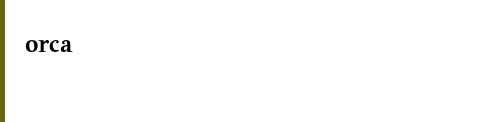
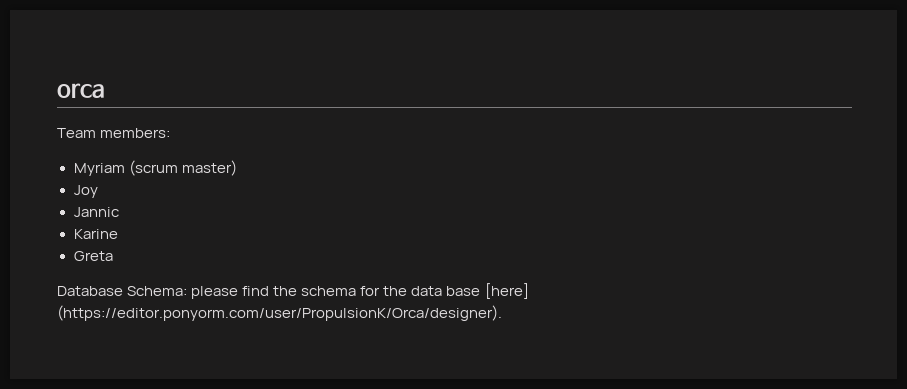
+ Team members:
+ Myriam (scrum master)
+ Joy
+ Jannic
+ Karine
+ Greta
+ Database Schema: please find the schema for the data base [here] (https://editor.ponyorm.com/user/PropulsionK/Orca/designer).

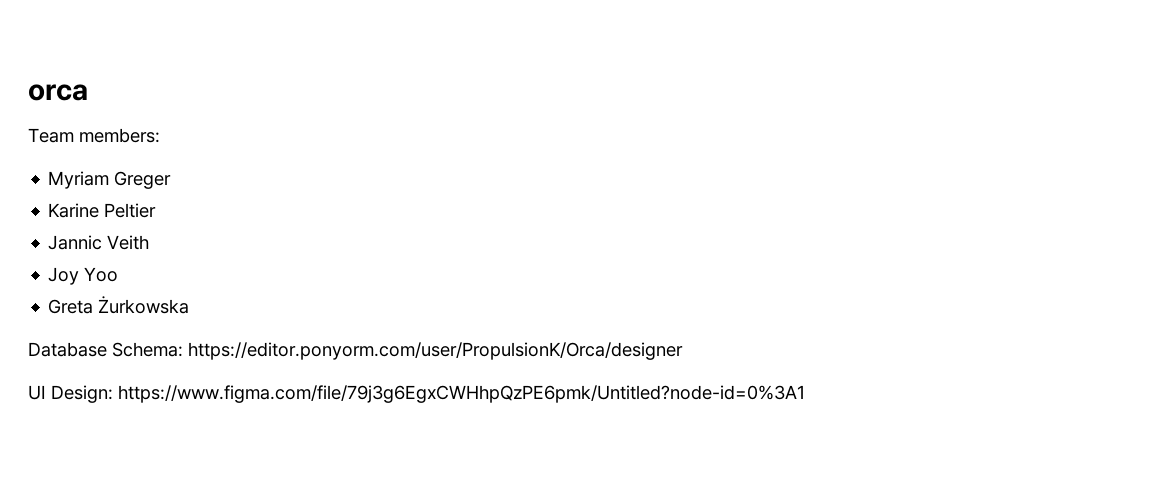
- Myriam (scrum master)
+ Myriam Greger
+ Karine Peltier
+ Jannic Veith
- Joy
- Jannic
- Karine
+ Joy Yoo
- Greta
+ Greta Żurkowska
- Database Schema: please find the schema for the data base [here] (https://editor.ponyorm.com/user/PropulsionK/Orca/designer).
+ Database Schema: https://editor.ponyorm.com/user/PropulsionK/Orca/designer
+ UI Design: https://www.figma.com/file/79j3g6EgxCWHhpQzPE6pmk/Untitled?node-id=0%3A1

